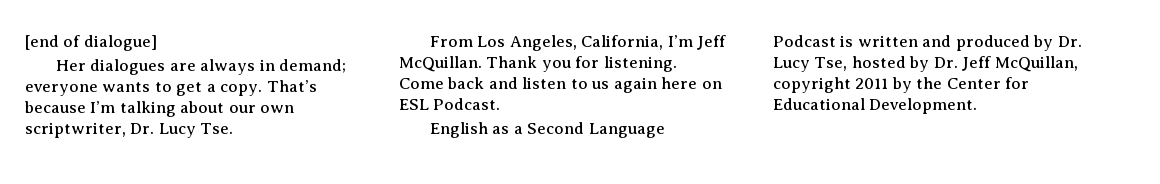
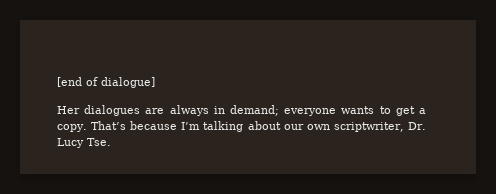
- From Los Angeles, California, I’m Jeff McQuillan. Thank you for listening. Come back and listen to us again here on ESL Podcast.
- English as a Second Language Podcast is written and produced by Dr. Lucy Tse, hosted by Dr. Jeff McQuillan, copyright 2011 by the Center for Educational Development.

